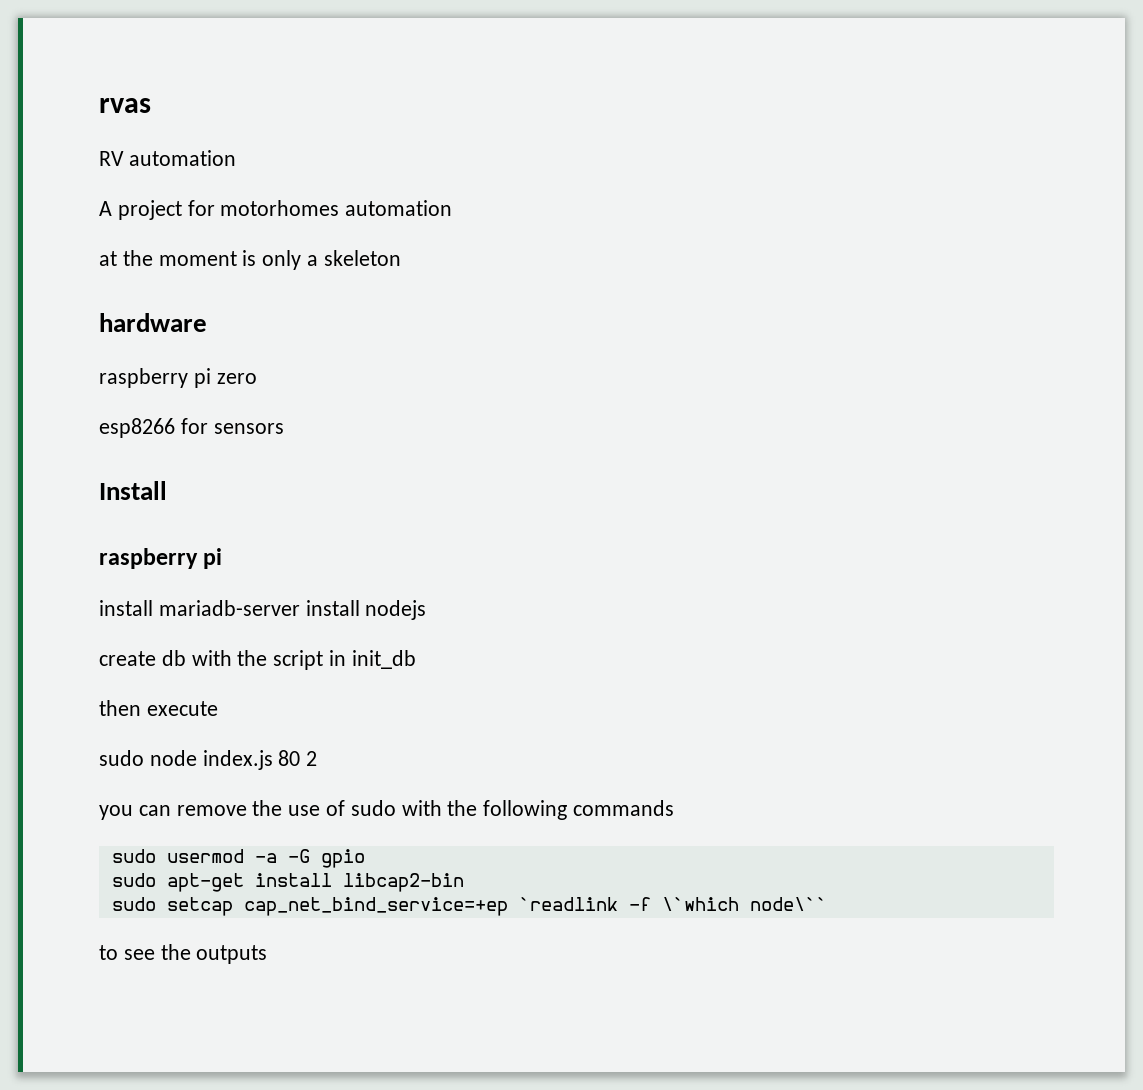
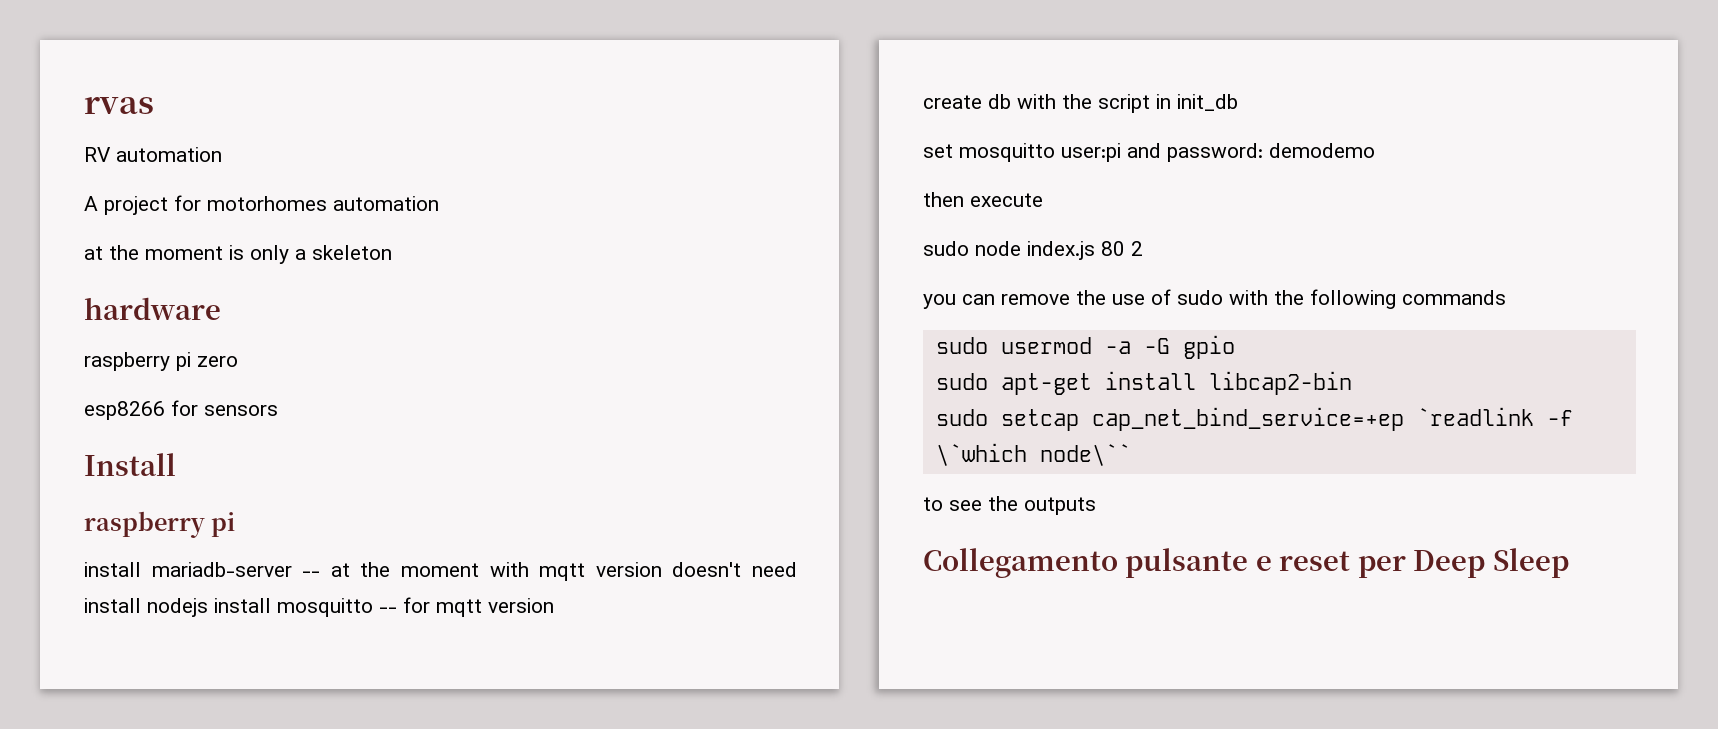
- install mariadb-server install nodejs
+ install mariadb-server -- at the moment with mqtt version doesn't need install nodejs install mosquitto -- for mqtt version
+ set mosquitto user:pi and password: demodemo
+ Collegamento pulsante e reset per Deep Sleep

